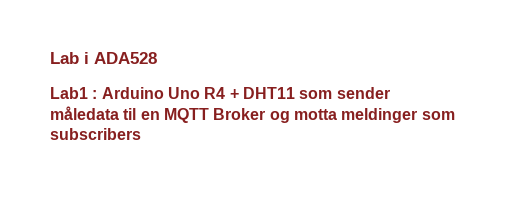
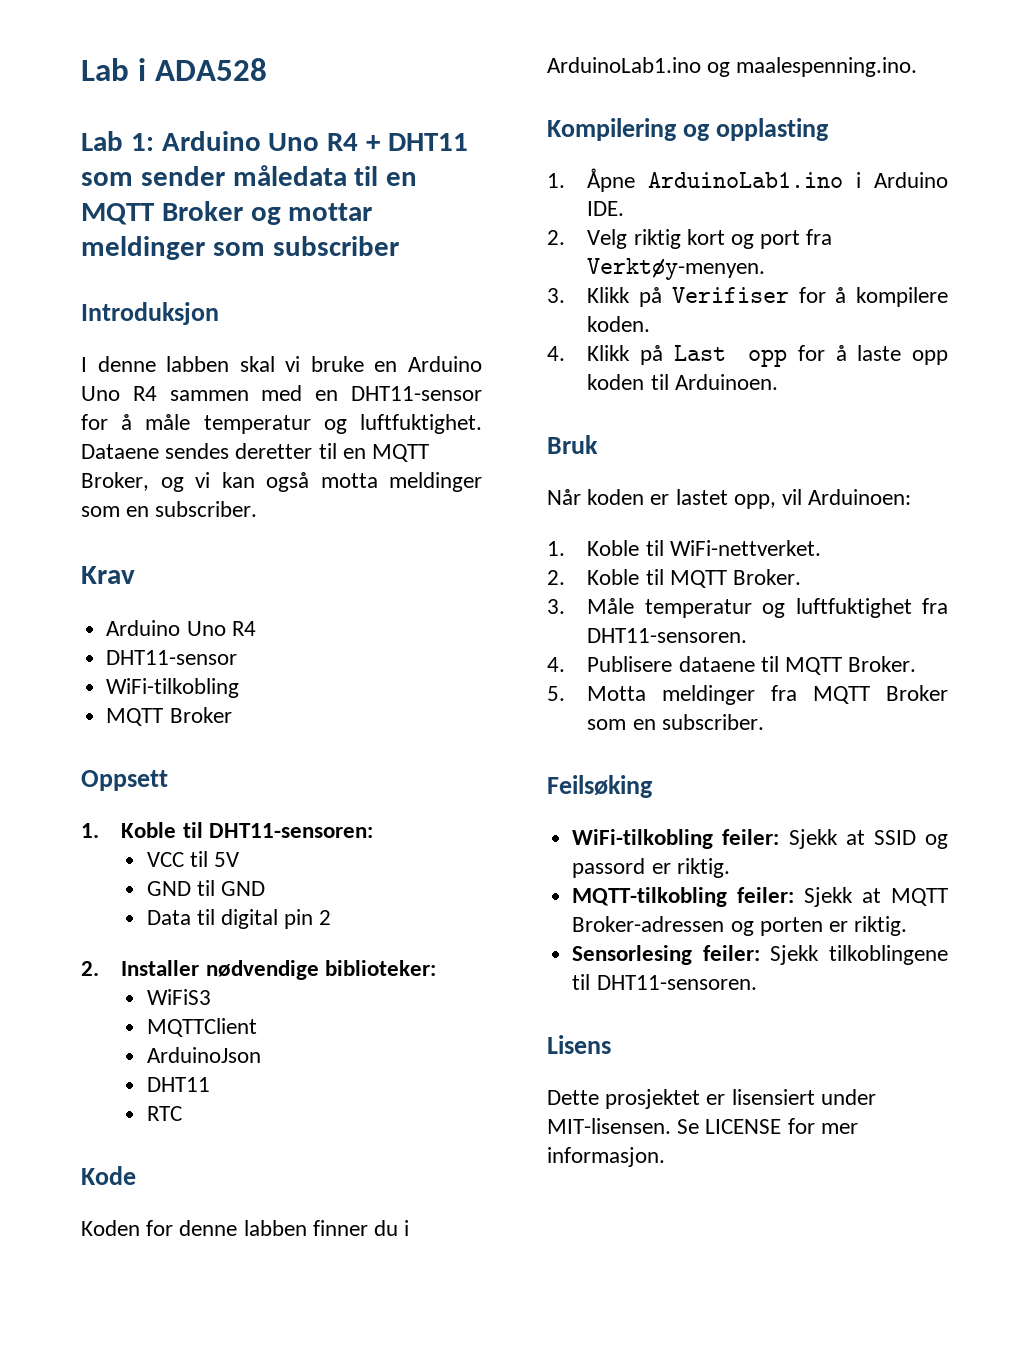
- Lab1 : Arduino Uno R4 + DHT11 som sender måledata til en MQTT Broker og motta meldinger som subscribers
+ Lab 1: Arduino Uno R4 + DHT11 som sender måledata til en MQTT Broker og mottar meldinger som subscriber
+ Introduksjon
+ I denne labben skal vi bruke en Arduino Uno R4 sammen med en DHT11-sensor for å måle temperatur og luftfuktighet. Dataene sendes deretter til en MQTT Broker, og vi kan også motta meldinger som en subscriber.
+ Krav
+ Arduino Uno R4
+ DHT11-sensor
+ WiFi-tilkobling
+ MQTT Broker
+ Oppsett
+ 1. Koble til DHT11-sensoren:
+ VCC til 5V
+ GND til GND
+ Data til digital pin 2
+ 2. Installer nødvendige biblioteker:
+ WiFiS3
+ MQTTClient
+ ArduinoJson
+ DHT11
+ RTC
+ Kode
+ Koden for denne labben finner du i ArduinoLab1.ino og maalespenning.ino.
+ Kompilering og opplasting
+ 1. Åpne ArduinoLab1.ino i Arduino IDE.
+ 2. Velg riktig kort og port fra Verktøy-menyen.
+ 3. Klikk på Verifiser for å kompilere koden.
+ 4. Klikk på Last opp for å laste opp koden til Arduinoen.
+ Bruk
+ Når koden er lastet opp, vil Arduinoen:
+ 1. Koble til WiFi-nettverket.
+ 2. Koble til MQTT Broker.
+ 3. Måle temperatur og luftfuktighet fra DHT11-sensoren.
+ 4. Publisere dataene til MQTT Broker.
+ 5. Motta meldinger fra MQTT Broker som en subscriber.
+ Feilsøking
+ WiFi-tilkobling feiler: Sjekk at SSID og passord er riktig.
+ MQTT-tilkobling feiler: Sjekk at MQTT Broker-adressen og porten er riktig.
+ Sensorlesing feiler: Sjekk tilkoblingene til DHT11-sensoren.
+ Lisens
+ Dette prosjektet er lisensiert under MIT-lisensen. Se LICENSE for mer informasjon.

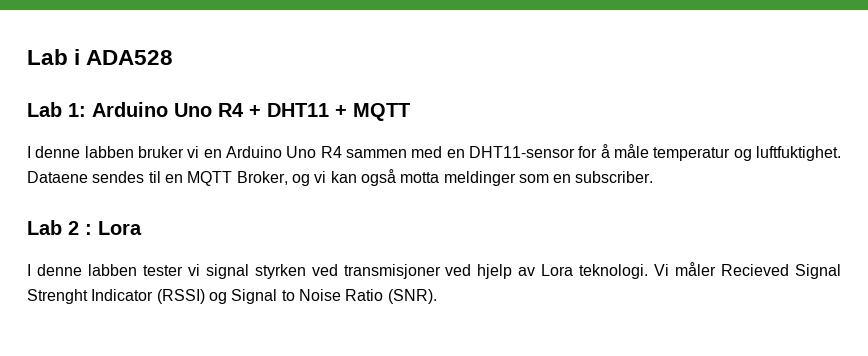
- Lab 1: Arduino Uno R4 + DHT11 som sender måledata til en MQTT Broker og mottar meldinger som subscriber
- Introduksjon
- I denne labben skal vi bruke en Arduino Uno R4 sammen med en DHT11-sensor for å måle temperatur og luftfuktighet.
+ Lab 1: Arduino Uno R4 + DHT11 + MQTT
+ I denne labben bruker vi en Arduino Uno R4 sammen med en DHT11-sensor for å måle temperatur og luftfuktighet.
- Dataene sendes deretter til en MQTT Broker, og vi kan også motta meldinger som en subscriber.
+ Dataene sendes til en MQTT Broker, og vi kan også motta meldinger som en subscriber.
- Krav
- Arduino Uno R4
- DHT11-sensor
- WiFi-tilkobling
- MQTT Broker
- Oppsett
- 1. Koble til DHT11-sensoren:
- VCC til 5V
- GND til GND
- Data til digital pin 2
- 2. Installer nødvendige biblioteker:
- WiFiS3
- MQTTClient
- ArduinoJson
- DHT11
- RTC
- Kode
- Koden for denne labben finner du i ArduinoLab1.ino og maalespenning.ino.
- Kompilering og opplasting
- 1. Åpne ArduinoLab1.ino i Arduino IDE.
- 2. Velg riktig kort og port fra Verktøy-menyen.
- 3. Klikk på Verifiser for å kompilere koden.
- 4. Klikk på Last opp for å laste opp koden til Arduinoen.
- Bruk
- Når koden er lastet opp, vil Arduinoen:
- 1. Koble til WiFi-nettverket.
- 2. Koble til MQTT Broker.
- 3. Måle temperatur og luftfuktighet fra DHT11-sensoren.
- 4. Publisere dataene til MQTT Broker.
- 5. Motta meldinger fra MQTT Broker som en subscriber.
- Feilsøking
- WiFi-tilkobling feiler: Sjekk at SSID og passord er riktig.
- MQTT-tilkobling feiler: Sjekk at MQTT Broker-adressen og porten er riktig.
- Sensorlesing feiler: Sjekk tilkoblingene til DHT11-sensoren.
- Lisens
- Dette prosjektet er lisensiert under MIT-lisensen. Se LICENSE for mer informasjon.
+ Lab 2 : Lora
+ I denne labben tester vi signal styrken ved transmisjoner ved hjelp av Lora teknologi. Vi måler Recieved Signal Strenght Indicator (RSSI) og Signal to Noise Ratio (SNR).

